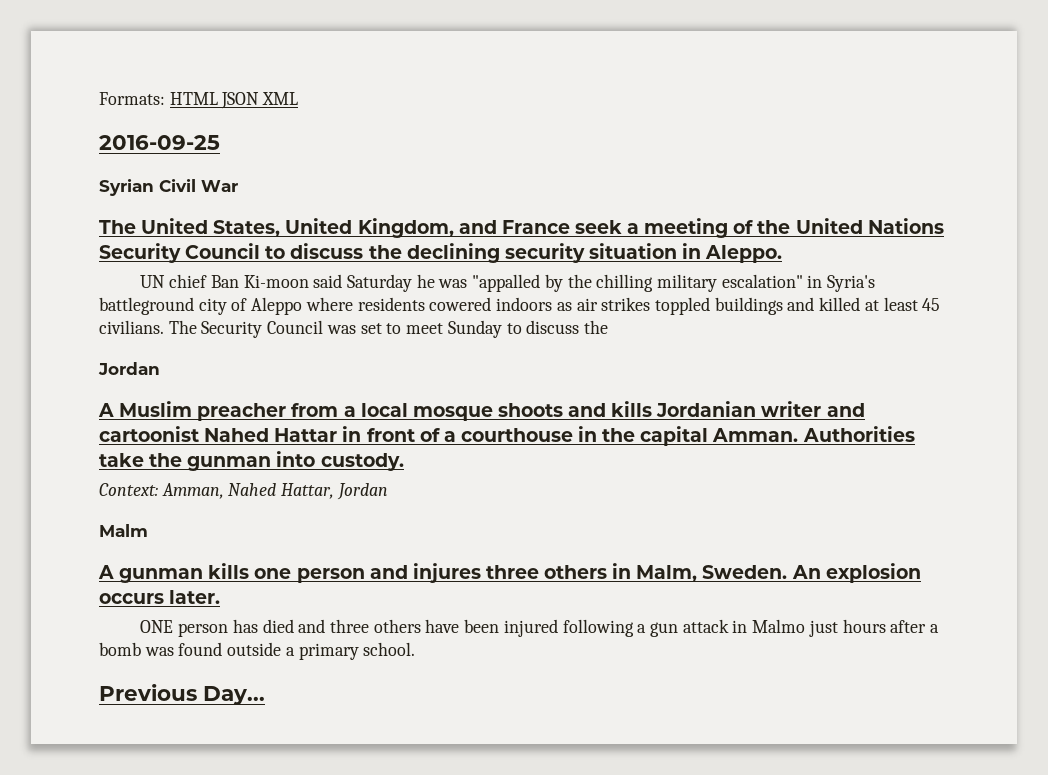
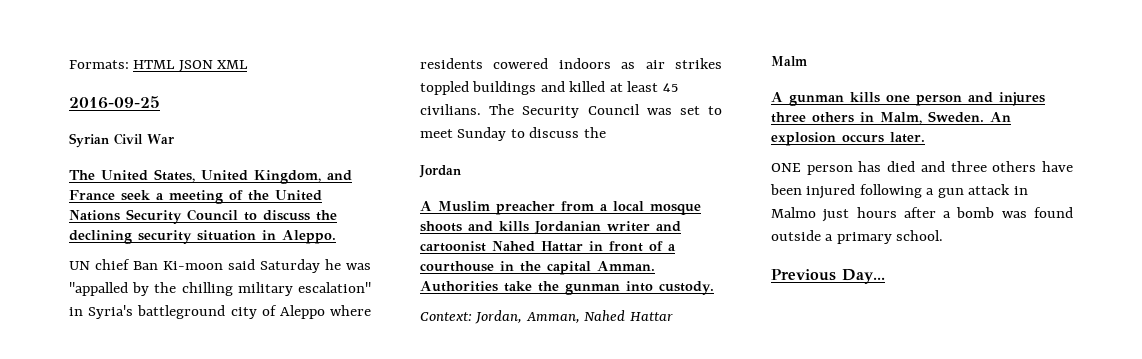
- Context: Amman, Nahed Hattar, Jordan
+ Context: Jordan, Amman, Nahed Hattar

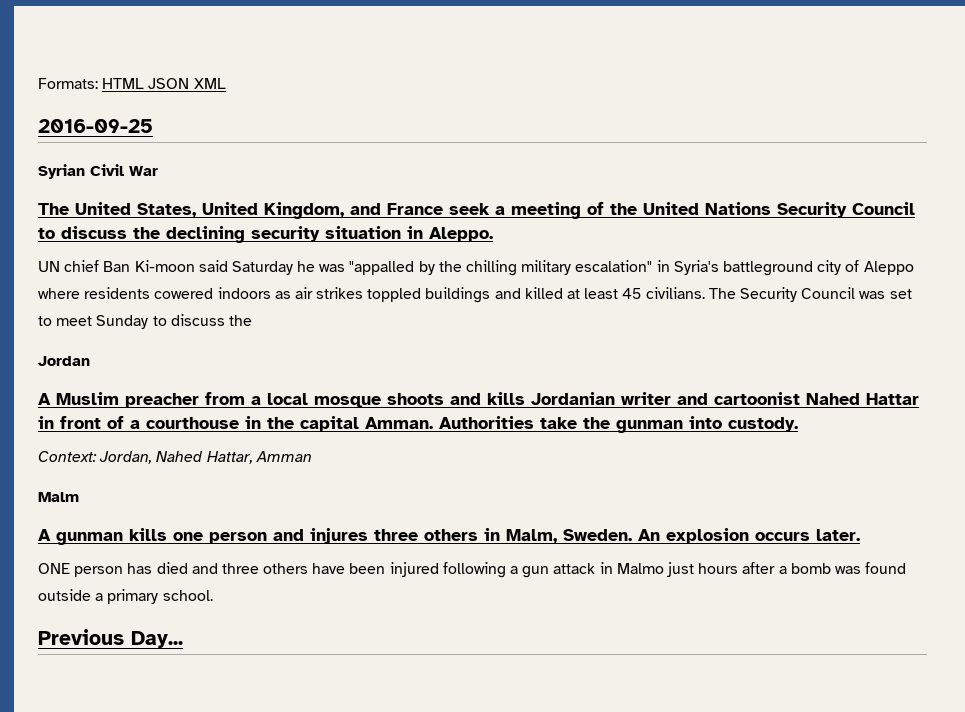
- Context: Jordan, Amman, Nahed Hattar
+ Context: Jordan, Nahed Hattar, Amman

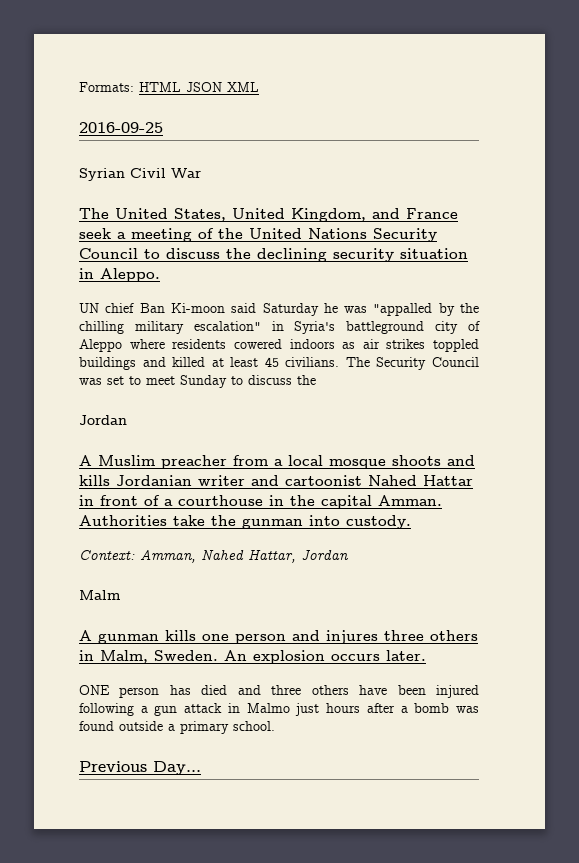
- Context: Jordan, Nahed Hattar, Amman
+ Context: Amman, Nahed Hattar, Jordan

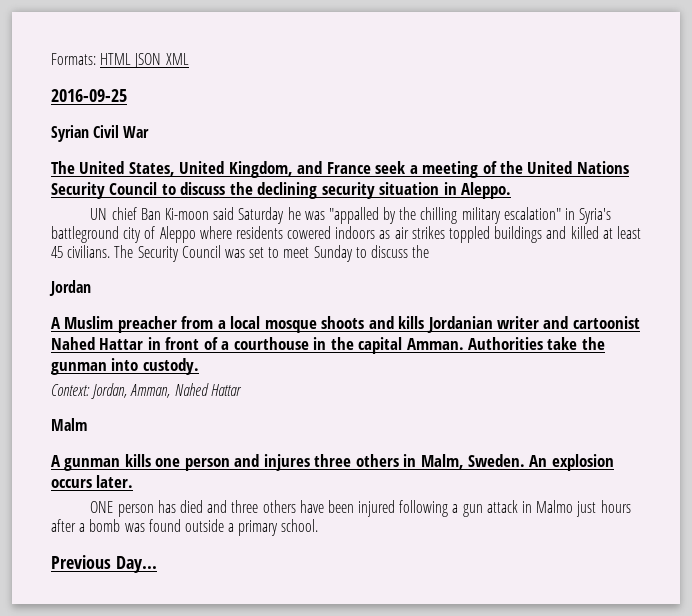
- Context: Amman, Nahed Hattar, Jordan
+ Context: Jordan, Amman, Nahed Hattar

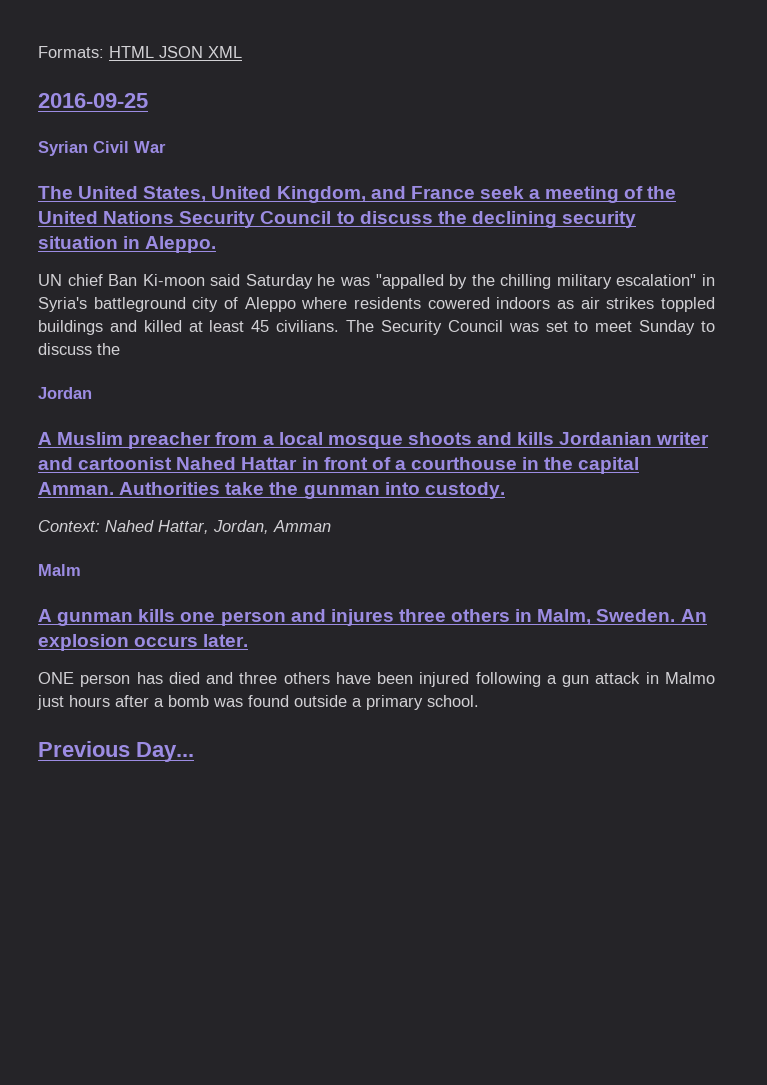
- Context: Jordan, Amman, Nahed Hattar
+ Context: Nahed Hattar, Jordan, Amman

